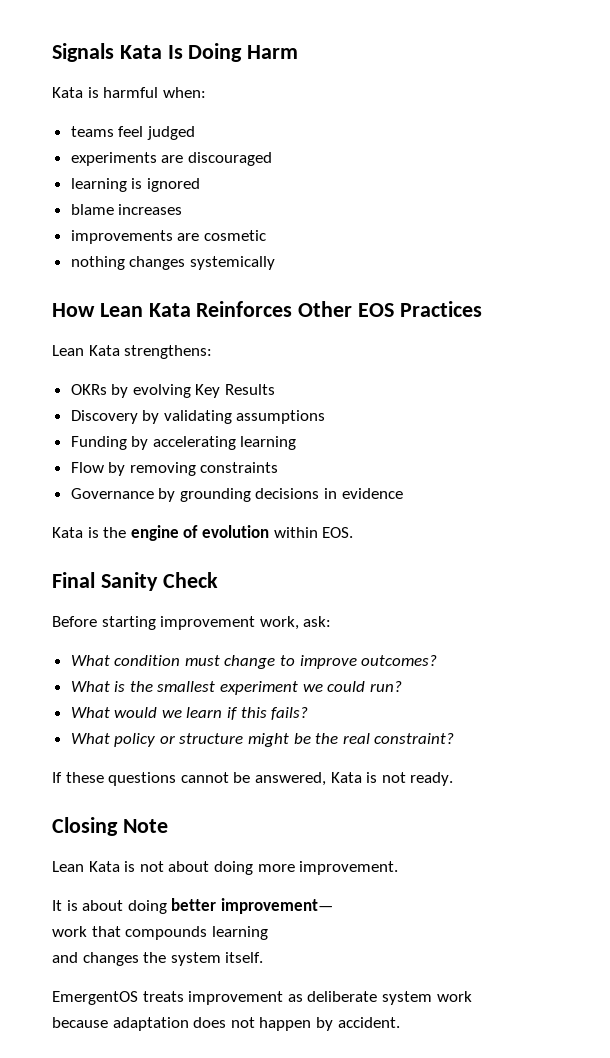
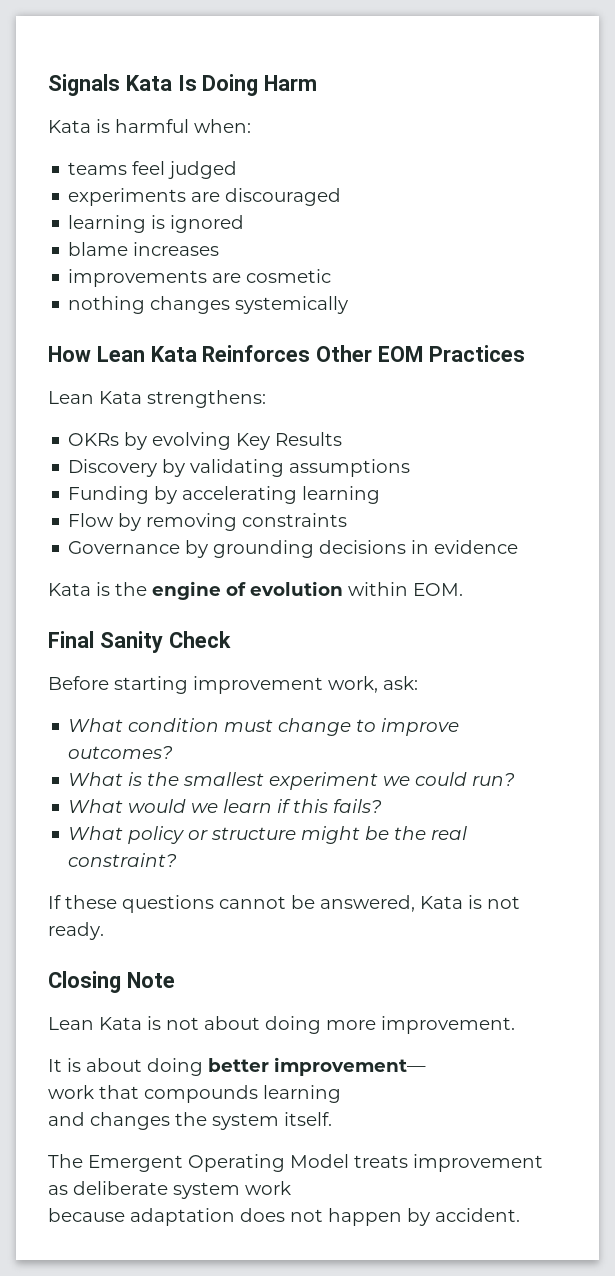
- How Lean Kata Reinforces Other EOS Practices
+ How Lean Kata Reinforces Other EOM Practices
- Kata is the engine of evolution within EOS.
+ Kata is the engine of evolution within EOM.
- EmergentOS treats improvement as deliberate system work
+ The Emergent Operating Model treats improvement as deliberate system work

